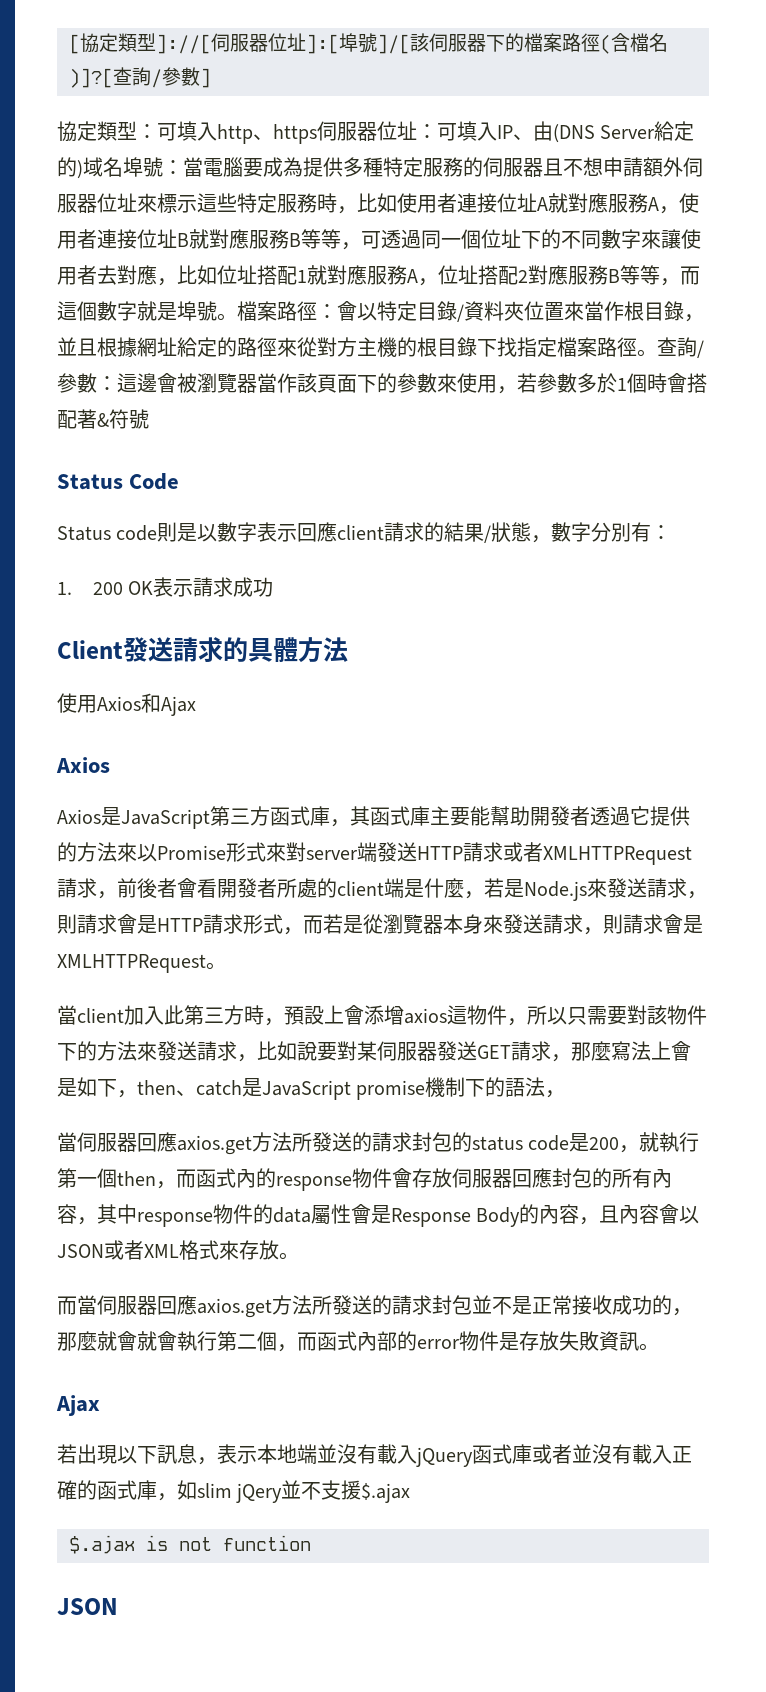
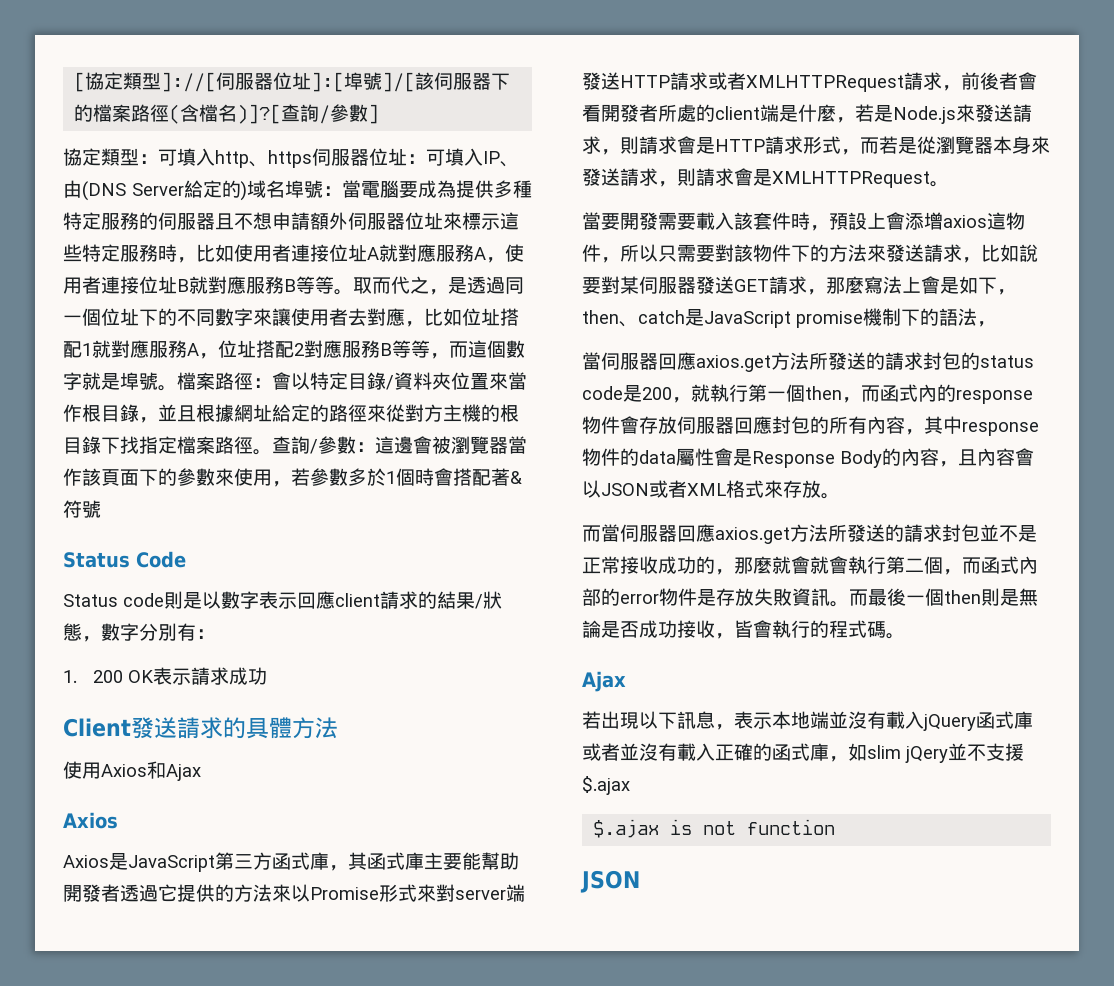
- 當電腦要成為提供多種特定服務的伺服器且不想申請額外伺服器位址來標示這些特定服務時，比如使用者連接位址A就對應服務A，使用者連接位址B就對應服務B等等，可透過同一個位址下的不同數字來讓使用者去對應，比如位址搭配1就對應服務A，位址搭配2對應服務B等等，而這個數字就是埠號。
+ 當電腦要成為提供多種特定服務的伺服器且不想申請額外伺服器位址來標示這些特定服務時，比如使用者連接位址A就對應服務A，使用者連接位址B就對應服務B等等。取而代之，是透過同一個位址下的不同數字來讓使用者去對應，比如位址搭配1就對應服務A，位址搭配2對應服務B等等，而這個數字就是埠號。
- 當client加入此第三方時，預設上會添增axios這物件，所以只需要對該物件下的方法來發送請求，比如說要對某伺服器發送GET請求，那麼寫法上會是如下，then、catch是JavaScript promise機制下的語法，
+ 當要開發需要載入該套件時，預設上會添增axios這物件，所以只需要對該物件下的方法來發送請求，比如說要對某伺服器發送GET請求，那麼寫法上會是如下，then、catch是JavaScript promise機制下的語法，
+ 而最後一個then則是無論是否成功接收，皆會執行的程式碼。

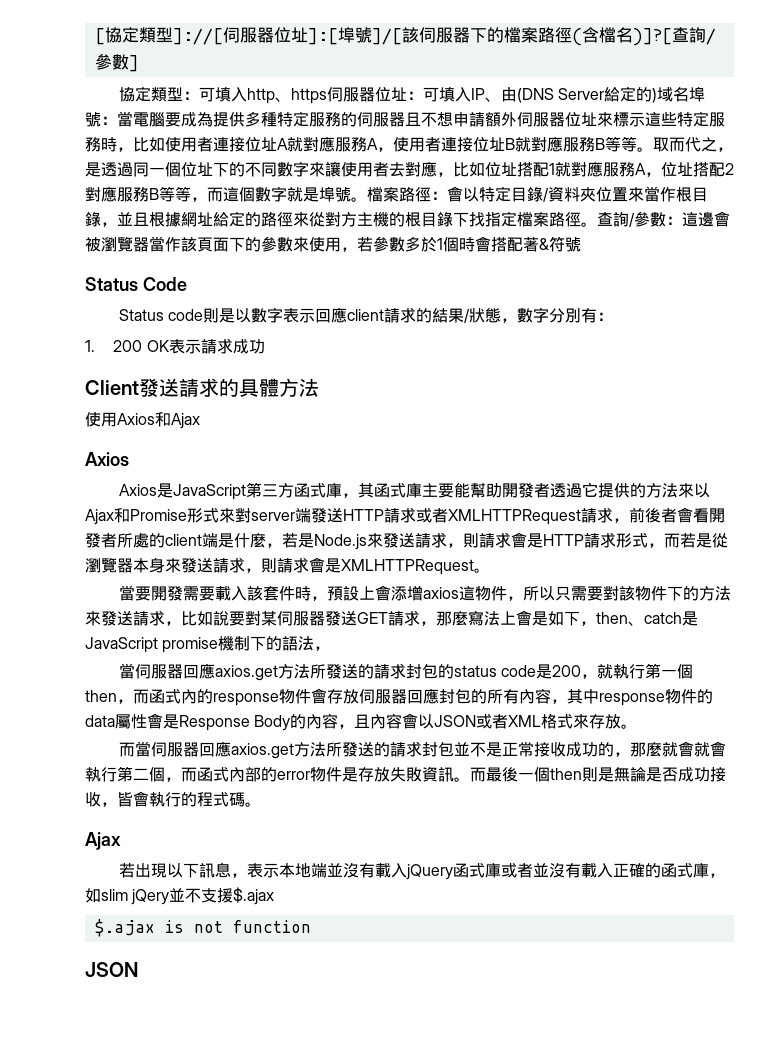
- Axios是JavaScript第三方函式庫，其函式庫主要能幫助開發者透過它提供的方法來以Promise形式來對server端發送HTTP請求或者XMLHTTPRequest請求，前後者會看開發者所處的client端是什麼，若是Node.js來發送請求，則請求會是HTTP請求形式，而若是從瀏覽器本身來發送請求，則請求會是XMLHTTPRequest。
+ Axios是JavaScript第三方函式庫，其函式庫主要能幫助開發者透過它提供的方法來以Ajax和Promise形式來對server端發送HTTP請求或者XMLHTTPRequest請求，前後者會看開發者所處的client端是什麼，若是Node.js來發送請求，則請求會是HTTP請求形式，而若是從瀏覽器本身來發送請求，則請求會是XMLHTTPRequest。

